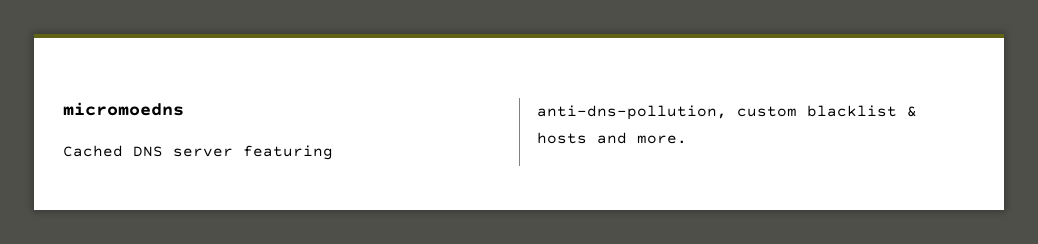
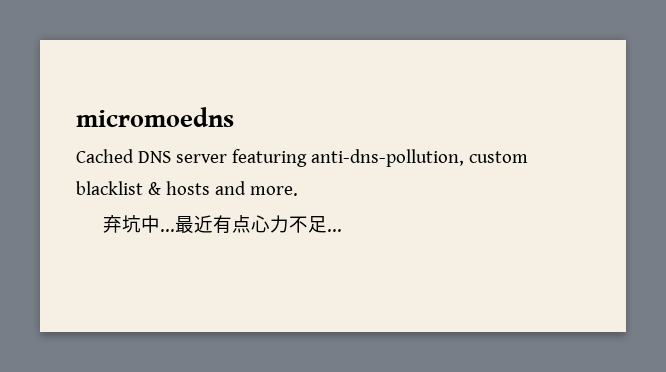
+ 弃坑中...最近有点心力不足...

